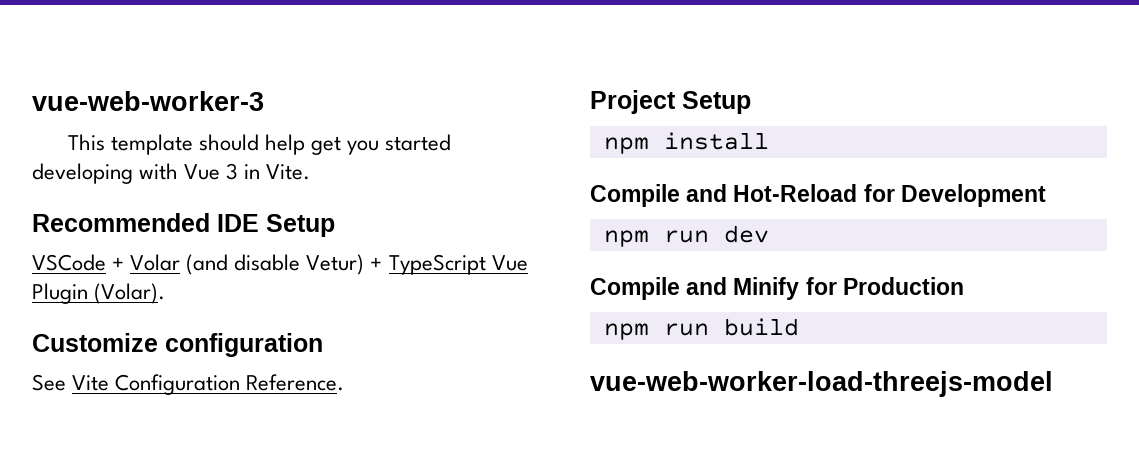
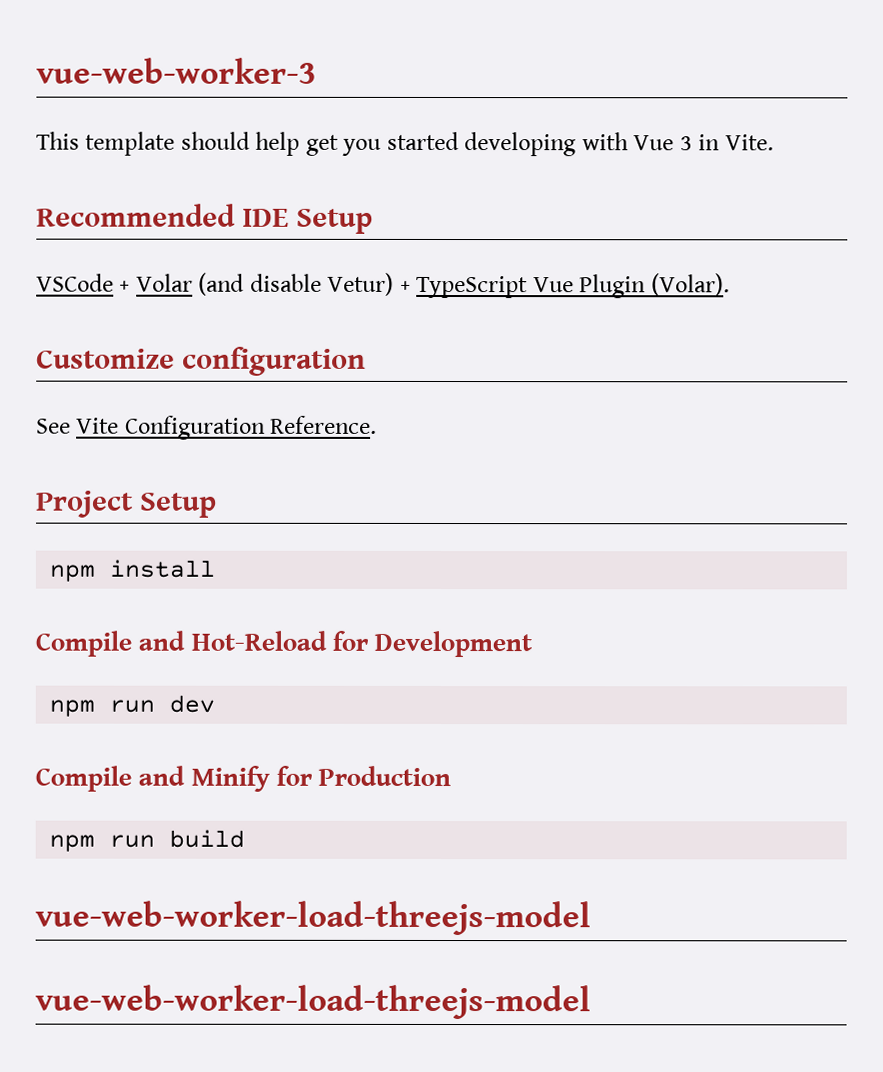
  npm run build
+ vue-web-worker-load-threejs-model

